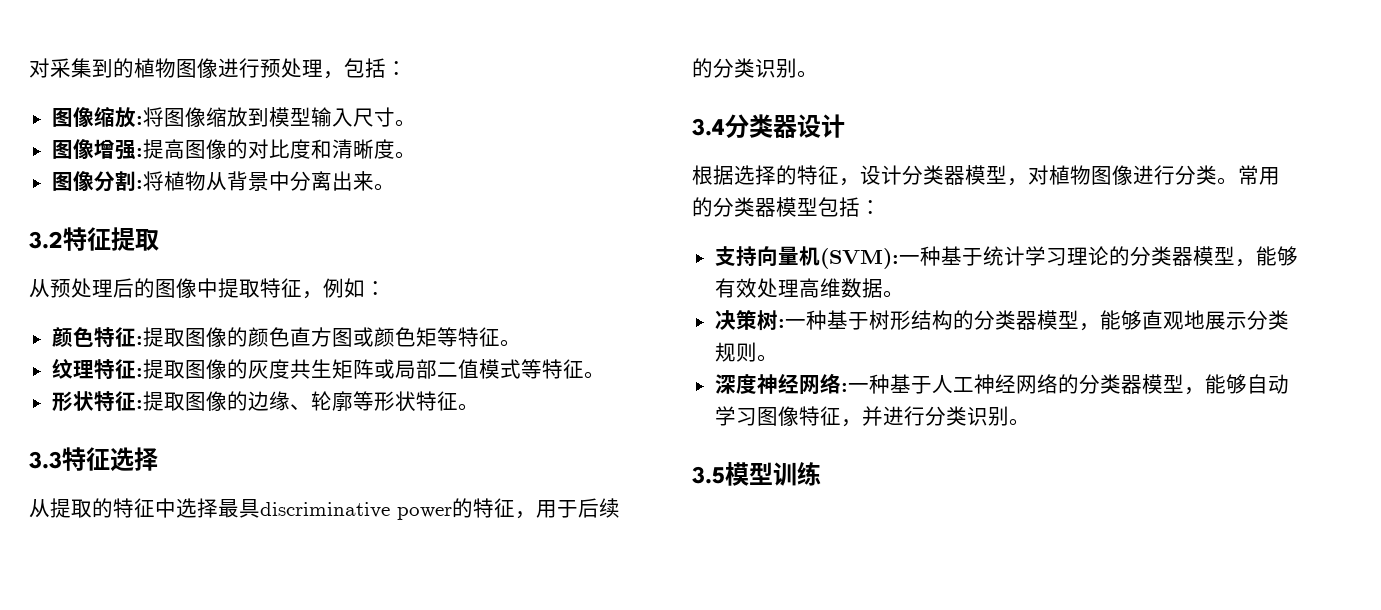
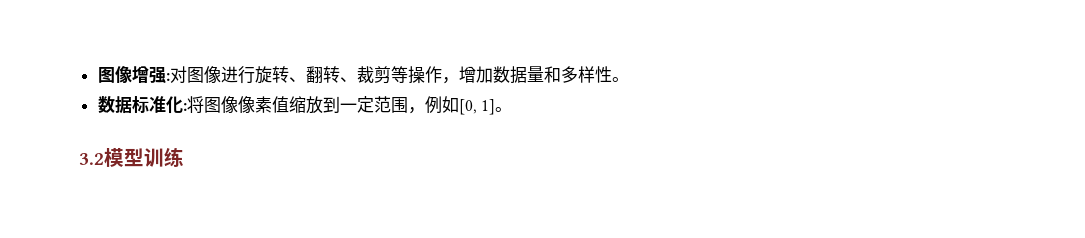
- 对采集到的植物图像进行预处理，包括：
- 图像缩放:将图像缩放到模型输入尺寸。
- 图像增强:提高图像的对比度和清晰度。
- 图像分割:将植物从背景中分离出来。
- 3.2特征提取
- 从预处理后的图像中提取特征，例如：
- 颜色特征:提取图像的颜色直方图或颜色矩等特征。
- 纹理特征:提取图像的灰度共生矩阵或局部二值模式等特征。
- 形状特征:提取图像的边缘、轮廓等形状特征。
- 3.3特征选择
- 从提取的特征中选择最具discriminative power的特征，用于后续的分类识别。
- 3.4分类器设计
- 根据选择的特征，设计分类器模型，对植物图像进行分类。常用的分类器模型包括：
- 支持向量机(SVM):一种基于统计学习理论的分类器模型，能够有效处理高维数据。
- 决策树:一种基于树形结构的分类器模型，能够直观地展示分类规则。
- 深度神经网络:一种基于人工神经网络的分类器模型，能够自动学习图像特征，并进行分类识别。
- 3.5模型训练
+ 图像增强:对图像进行旋转、翻转、裁剪等操作，增加数据量和多样性。
+ 数据标准化:将图像像素值缩放到一定范围，例如[0, 1]。
+ 3.2模型训练

